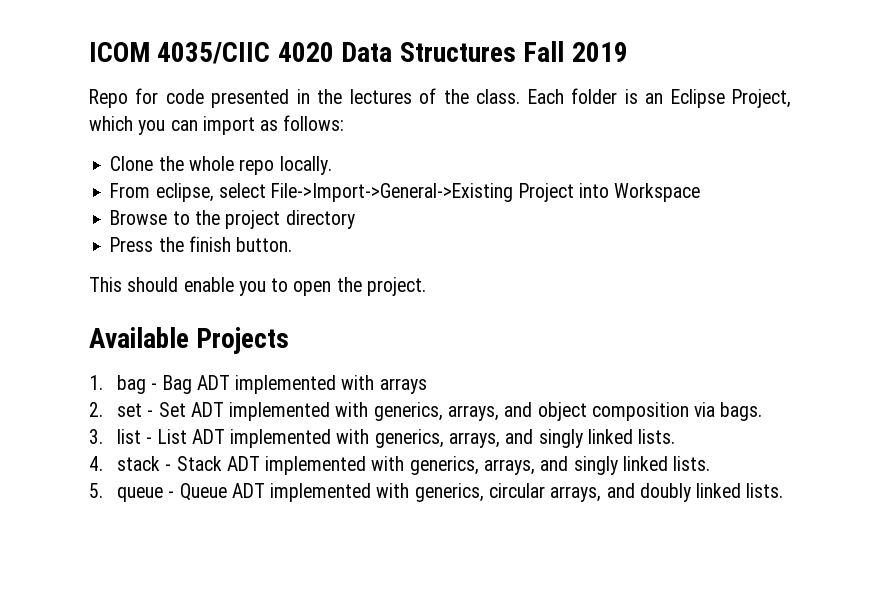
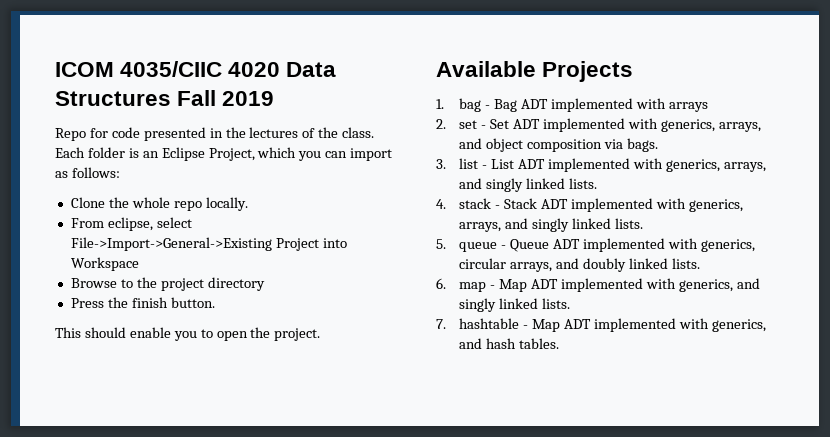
+ 6. map - Map ADT implemented with generics, and singly linked lists.
+ 7. hashtable - Map ADT implemented with generics, and hash tables.

